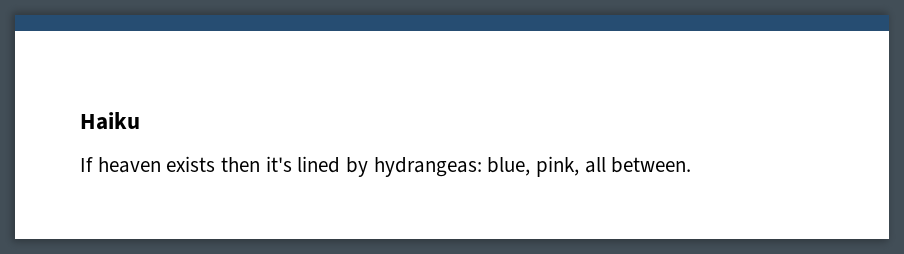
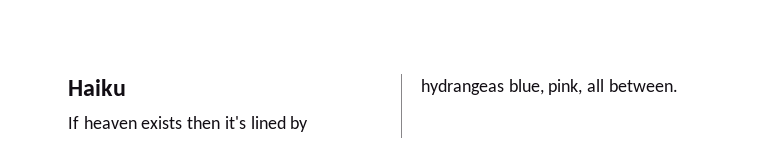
- If heaven exists then it's lined by hydrangeas: blue, pink, all between.
+ If heaven exists then it's lined by hydrangeas blue, pink, all between.

